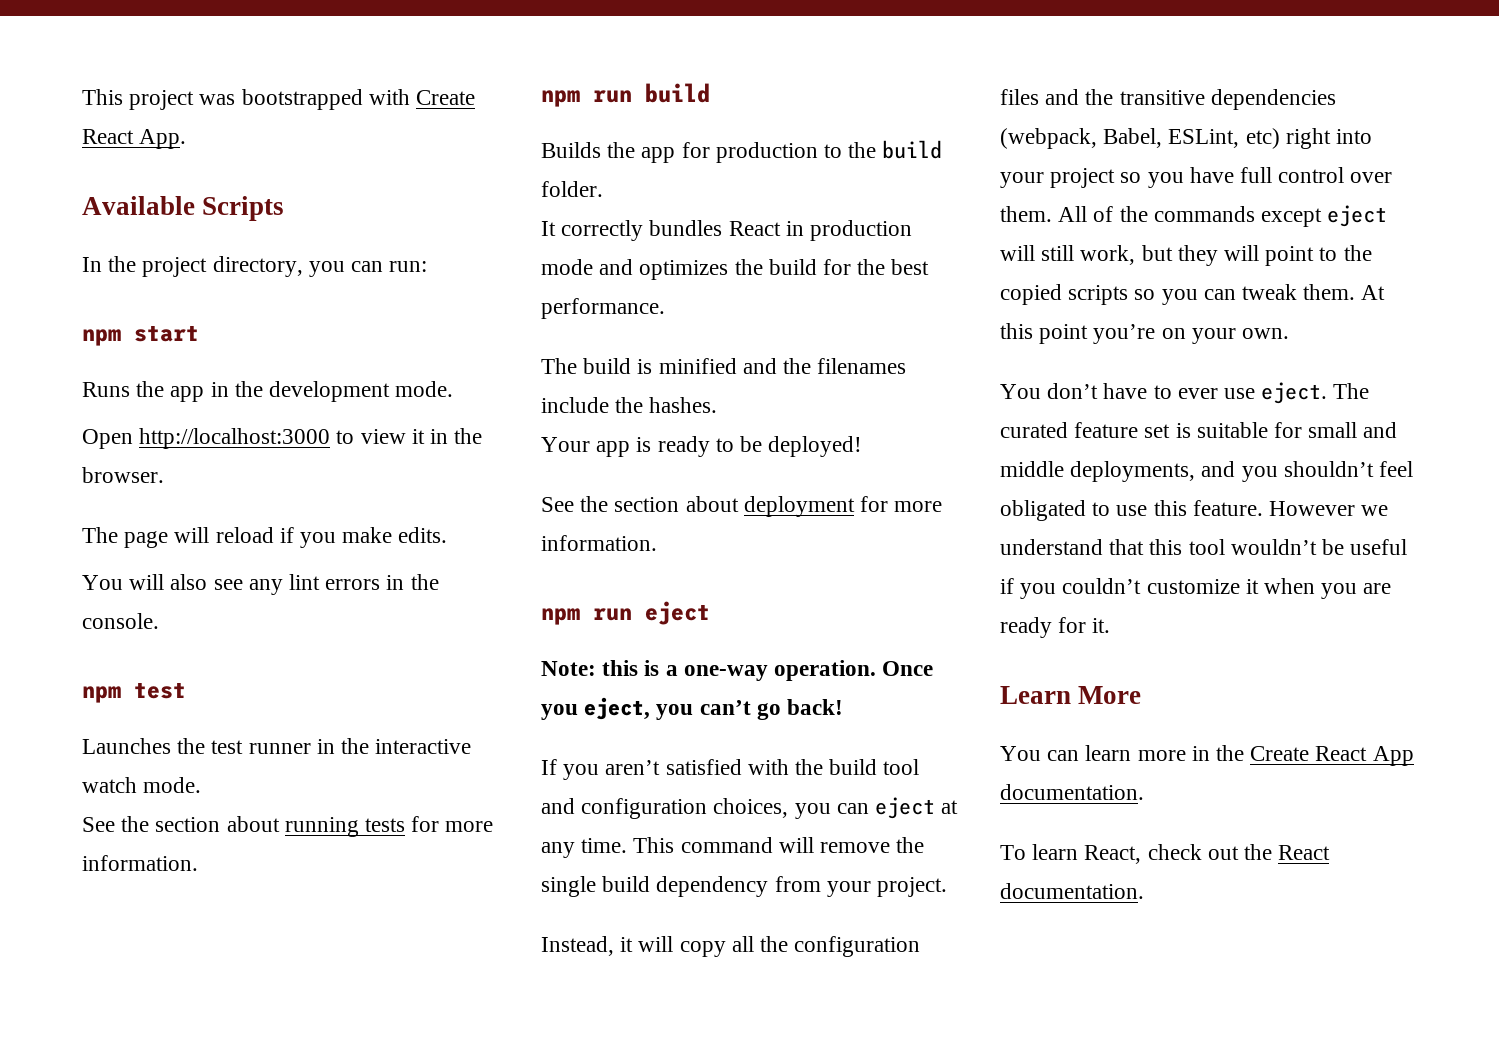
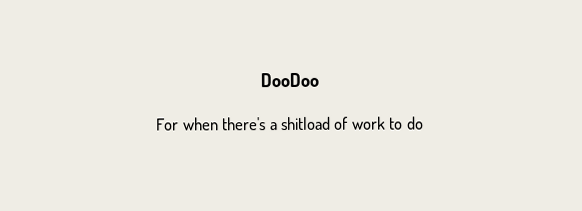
- This project was bootstrapped with Create React App.
- Available Scripts
- In the project directory, you can run:
- npm start
- Runs the app in the development mode.
- Open http://localhost:3000 to view it in the browser.
- The page will reload if you make edits.
- You will also see any lint errors in the console.
- npm test
- Launches the test runner in the interactive watch mode.
- See the section about running tests for more information.
- npm run build
- Builds the app for production to the build folder.
- It correctly bundles React in production mode and optimizes the build for the best performance.
- The build is minified and the filenames include the hashes.
- Your app is ready to be deployed!
- See the section about deployment for more information.
- npm run eject
- Note: this is a one-way operation. Once you eject, you can’t go back!
- If you aren’t satisfied with the build tool and configuration choices, you can eject at any time. This command will remove the single build dependency from your project.
- Instead, it will copy all the configuration files and the transitive dependencies (webpack, Babel, ESLint, etc) right into your project so you have full control over them. All of the commands except eject will still work, but they will point to the copied scripts so you can tweak them. At this point you’re on your own.
- You don’t have to ever use eject. The curated feature set is suitable for small and middle deployments, and you shouldn’t feel obligated to use this feature. However we understand that this tool wouldn’t be useful if you couldn’t customize it when you are ready for it.
- Learn More
- You can learn more in the Create React App documentation.
- To learn React, check out the React documentation.
+ DooDoo
+ For when there's a shitload of work to do

